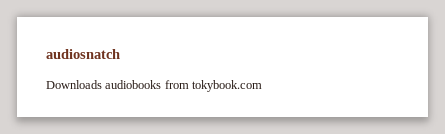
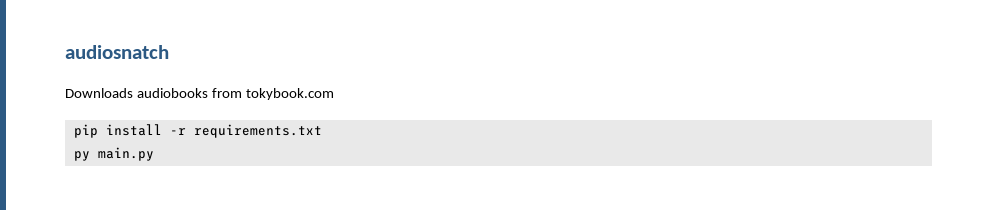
+ pip install -r requirements.txt
+ py main.py

